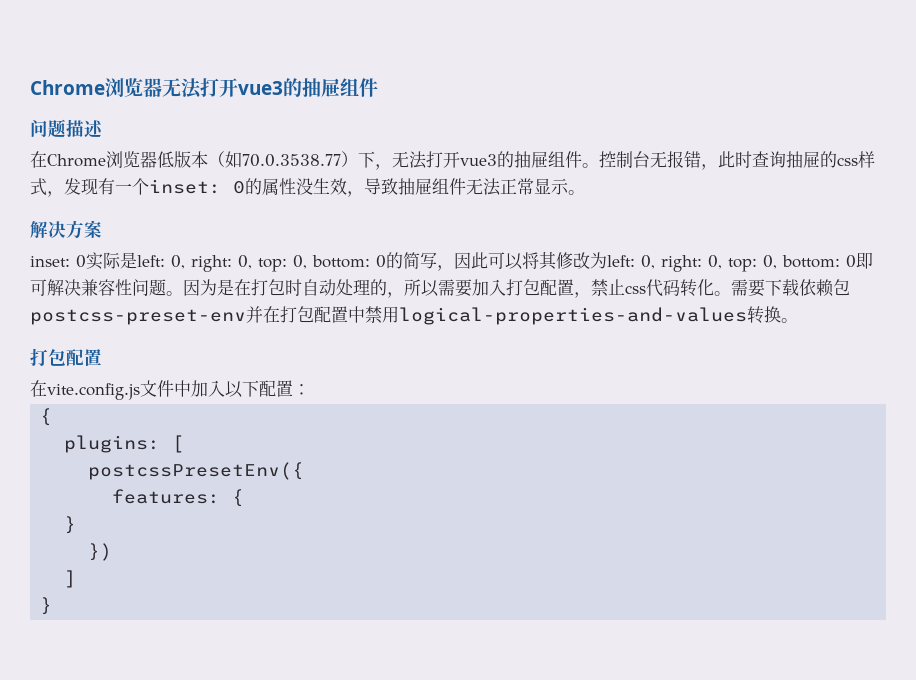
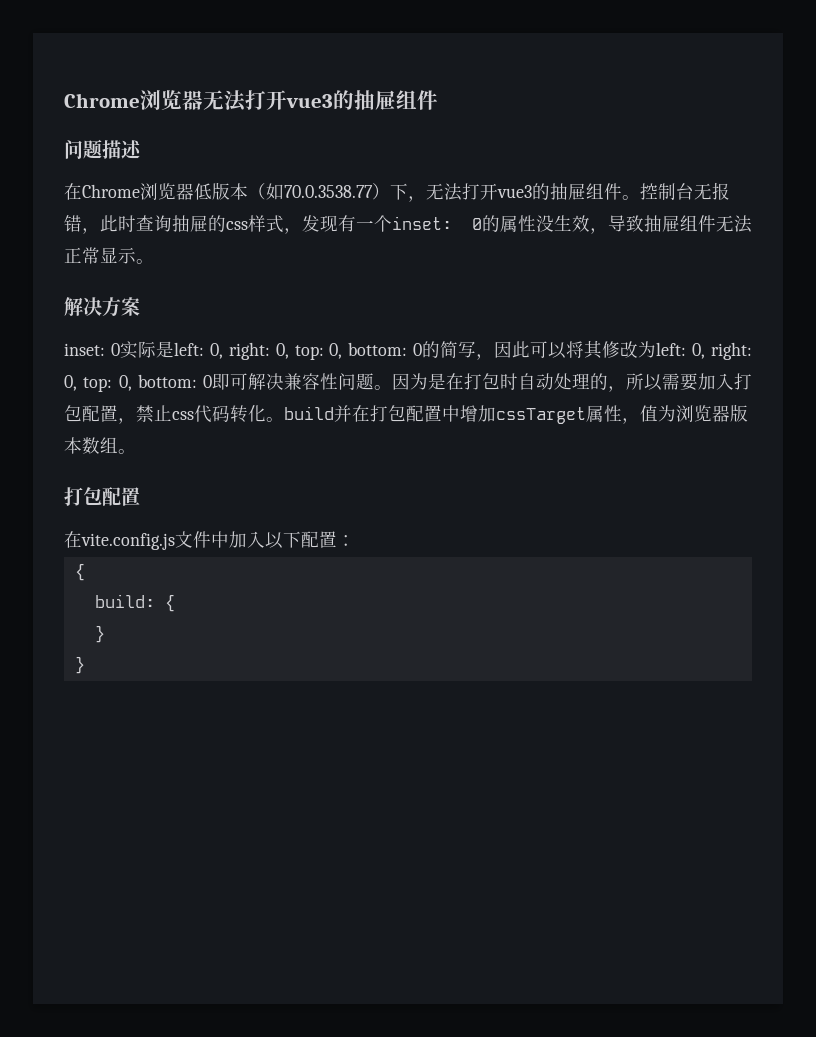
- 因为是在打包时自动处理的，所以需要加入打包配置，禁止css代码转化。需要下载依赖包postcss-preset-env并在打包配置中禁用logical-properties-and-values转换。
+ 因为是在打包时自动处理的，所以需要加入打包配置，禁止css代码转化。build并在打包配置中增加cssTarget属性，值为浏览器版本数组。
- plugins: [
- postcssPresetEnv({
- features: {
+ build: {
- })
- ]

